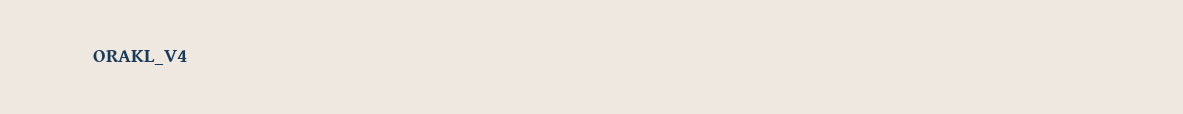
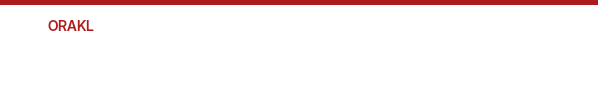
- ORAKL_V4
+ ORAKL

